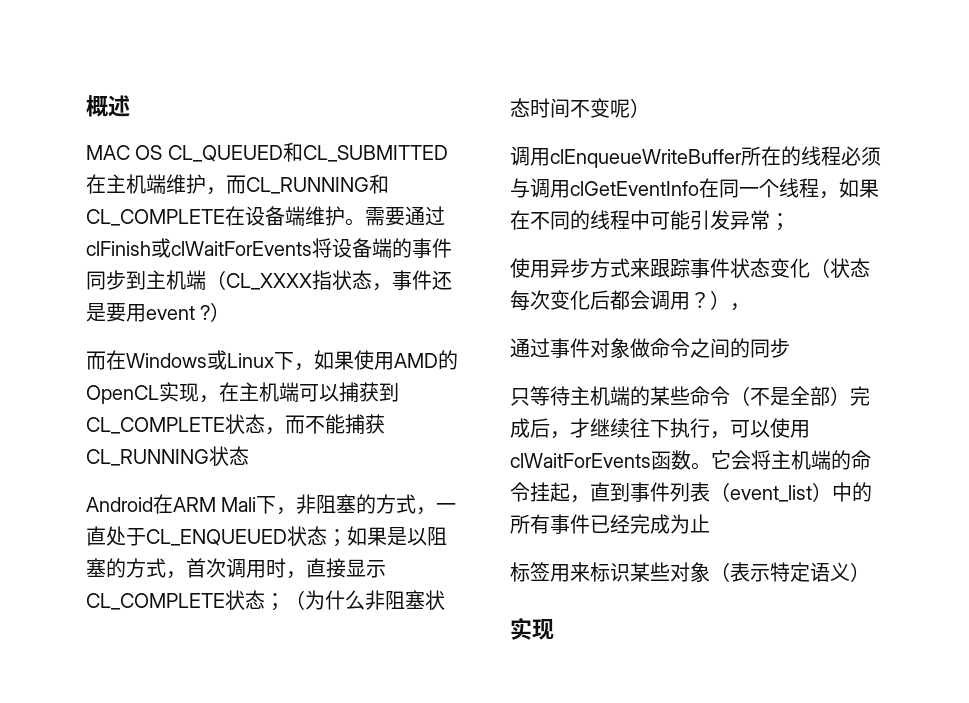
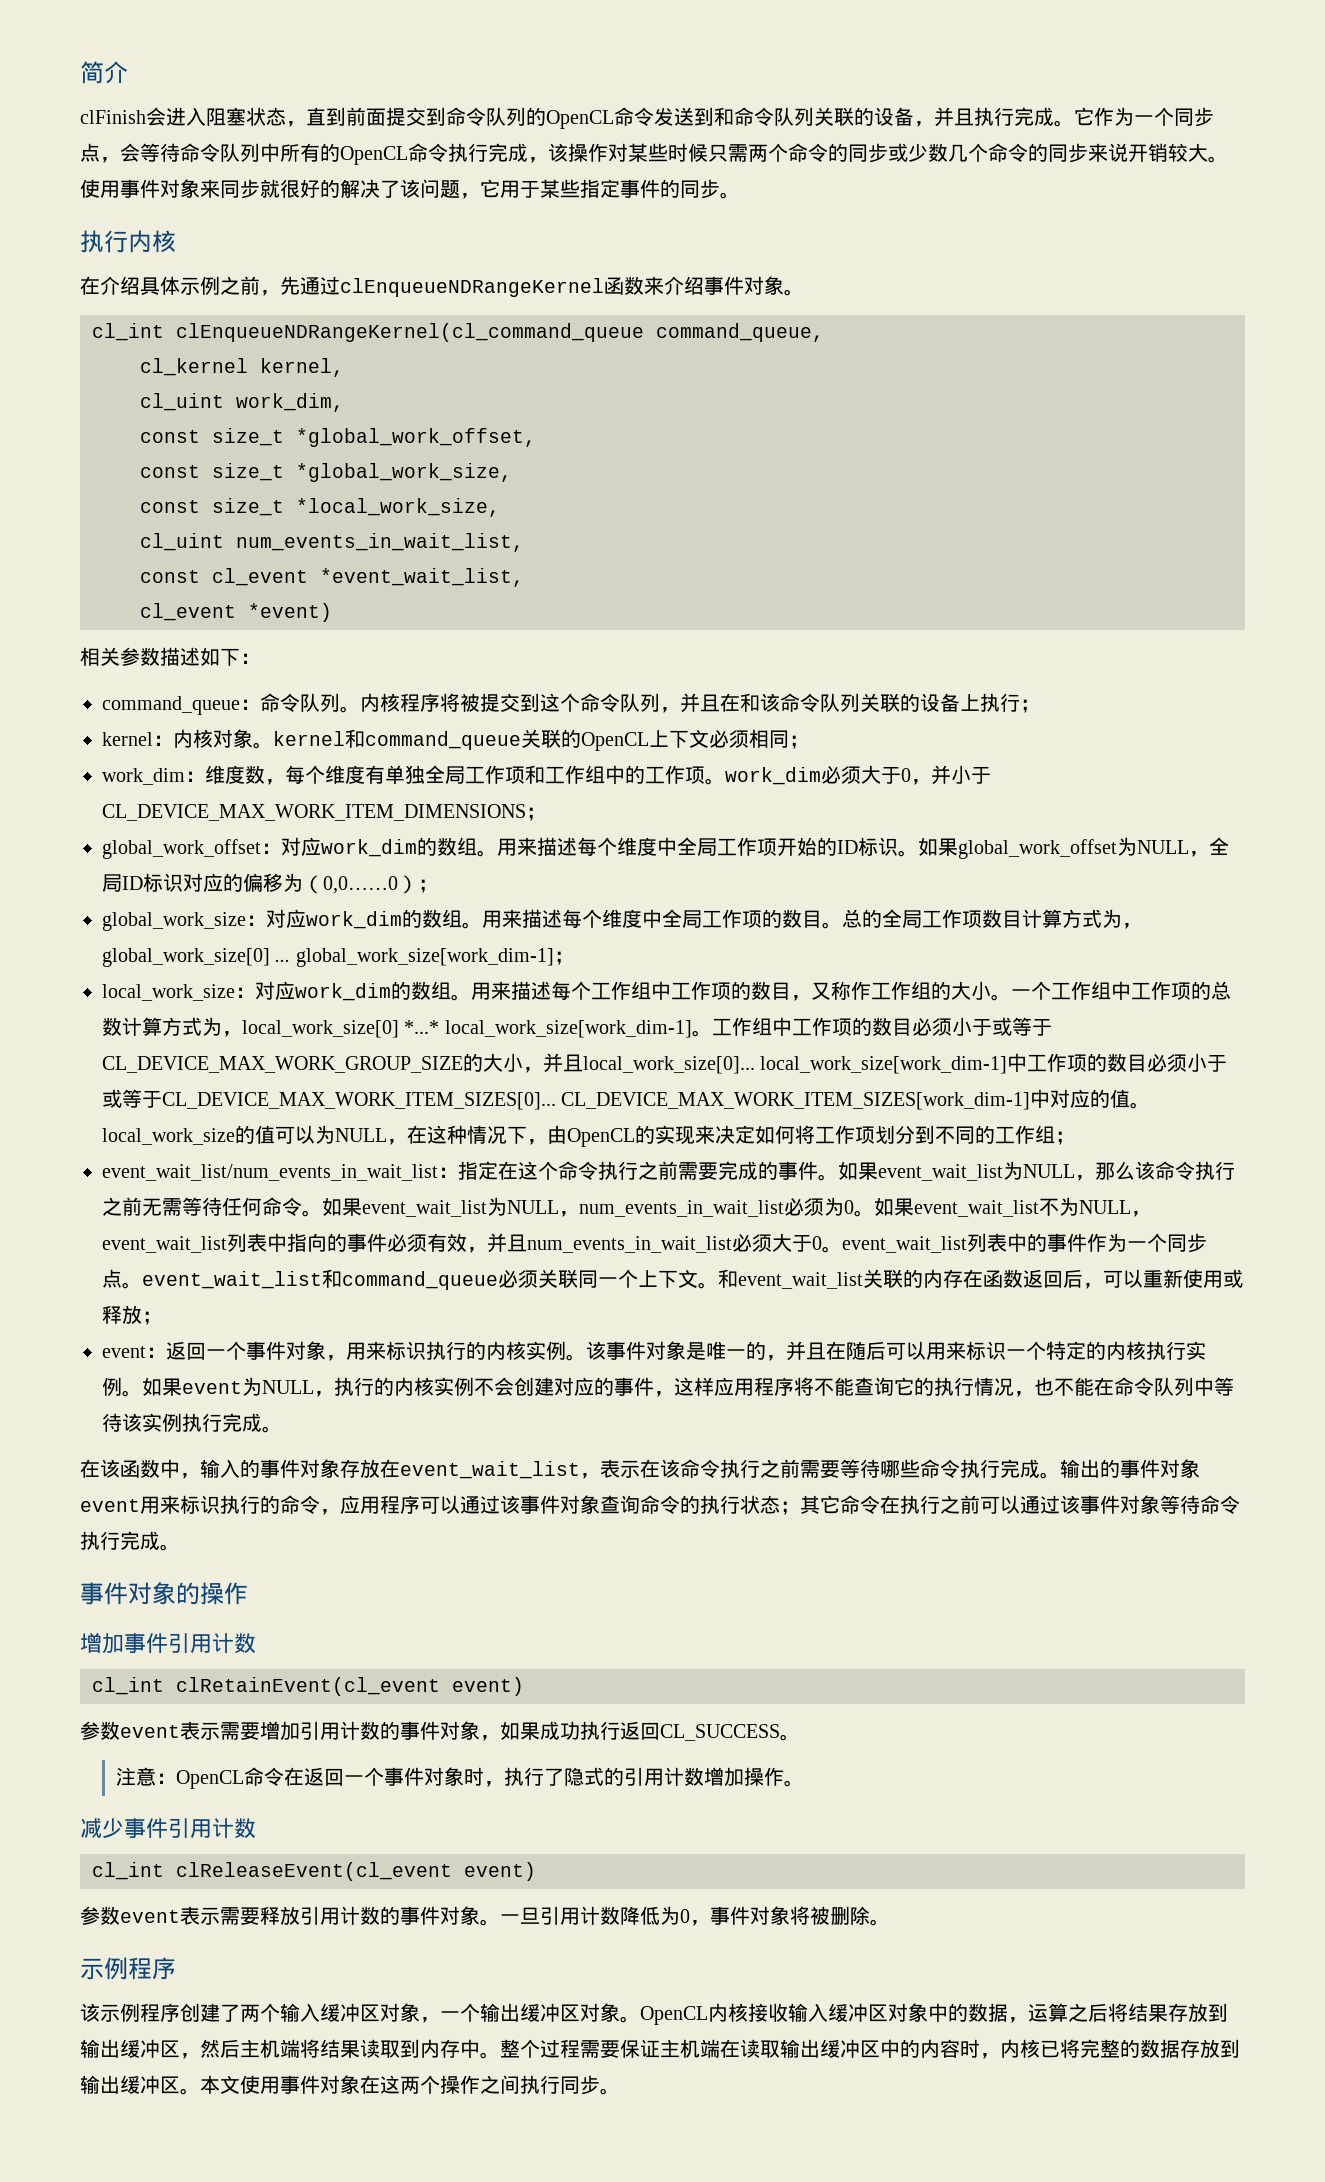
- 概述
- MAC OS CL_QUEUED和CL_SUBMITTED在主机端维护，而CL_RUNNING和CL_COMPLETE在设备端维护。需要通过clFinish或clWaitForEvents将设备端的事件同步到主机端（CL_XXXX指状态，事件还是要用event ?）
- 而在Windows或Linux下，如果使用AMD的OpenCL实现，在主机端可以捕获到CL_COMPLETE状态，而不能捕获CL_RUNNING状态
- Android在ARM Mali下，非阻塞的方式，一直处于CL_ENQUEUED状态；如果是以阻塞的方式，首次调用时，直接显示CL_COMPLETE状态；（为什么非阻塞状态时间不变呢）
- 调用clEnqueueWriteBuffer所在的线程必须与调用clGetEventInfo在同一个线程，如果在不同的线程中可能引发异常；
- 使用异步方式来跟踪事件状态变化（状态每次变化后都会调用？），
- 通过事件对象做命令之间的同步
- 只等待主机端的某些命令（不是全部）完成后，才继续往下执行，可以使用clWaitForEvents函数。它会将主机端的命令挂起，直到事件列表（event_list）中的所有事件已经完成为止
- 标签用来标识某些对象（表示特定语义）
- 实现
+ 简介
+ clFinish会进入阻塞状态，直到前面提交到命令队列的OpenCL命令发送到和命令队列关联的设备，并且执行完成。它作为一个同步点，会等待命令队列中所有的OpenCL命令执行完成，该操作对某些时候只需两个命令的同步或少数几个命令的同步来说开销较大。使用事件对象来同步就很好的解决了该问题，它用于某些指定事件的同步。
+ 执行内核
+ 在介绍具体示例之前，先通过clEnqueueNDRangeKernel函数来介绍事件对象。
+ cl_int clEnqueueNDRangeKernel(cl_command_queue command_queue,
+ cl_kernel kernel,
+ cl_uint work_dim,
+ const size_t *global_work_offset,
+ const size_t *global_work_size,
+ const size_t *local_work_size,
+ cl_uint num_events_in_wait_list,
+ const cl_event *event_wait_list,
+ cl_event *event)
+ 相关参数描述如下：
+ command_queue：命令队列。内核程序将被提交到这个命令队列，并且在和该命令队列关联的设备上执行；
+ kernel：内核对象。kernel和command_queue关联的OpenCL上下文必须相同；
+ work_dim：维度数，每个维度有单独全局工作项和工作组中的工作项。work_dim必须大于0，并小于CL_DEVICE_MAX_WORK_ITEM_DIMENSIONS；
+ global_work_offset：对应work_dim的数组。用来描述每个维度中全局工作项开始的ID标识。如果global_work_offset为NULL，全局ID标识对应的偏移为（0,0……0）；
+ global_work_size：对应work_dim的数组。用来描述每个维度中全局工作项的数目。总的全局工作项数目计算方式为，global_work_size[0] ... global_work_size[work_dim-1]；
+ local_work_size：对应work_dim的数组。用来描述每个工作组中工作项的数目，又称作工作组的大小。一个工作组中工作项的总数计算方式为，local_work_size[0] *...* local_work_size[work_dim-1]。工作组中工作项的数目必须小于或等于CL_DEVICE_MAX_WORK_GROUP_SIZE的大小，并且local_work_size[0]... local_work_size[work_dim-1]中工作项的数目必须小于或等于CL_DEVICE_MAX_WORK_ITEM_SIZES[0]... CL_DEVICE_MAX_WORK_ITEM_SIZES[work_dim-1]中对应的值。local_work_size的值可以为NULL，在这种情况下，由OpenCL的实现来决定如何将工作项划分到不同的工作组；
+ event_wait_list/num_events_in_wait_list：指定在这个命令执行之前需要完成的事件。如果event_wait_list为NULL，那么该命令执行之前无需等待任何命令。如果event_wait_list为NULL，num_events_in_wait_list必须为0。如果event_wait_list不为NULL，event_wait_list列表中指向的事件必须有效，并且num_events_in_wait_list必须大于0。event_wait_list列表中的事件作为一个同步点。event_wait_list和command_queue必须关联同一个上下文。和event_wait_list关联的内存在函数返回后，可以重新使用或释放；
+ event：返回一个事件对象，用来标识执行的内核实例。该事件对象是唯一的，并且在随后可以用来标识一个特定的内核执行实例。如果event为NULL，执行的内核实例不会创建对应的事件，这样应用程序将不能查询它的执行情况，也不能在命令队列中等待该实例执行完成。
+ 在该函数中，输入的事件对象存放在event_wait_list，表示在该命令执行之前需要等待哪些命令执行完成。输出的事件对象event用来标识执行的命令，应用程序可以通过该事件对象查询命令的执行状态；其它命令在执行之前可以通过该事件对象等待命令执行完成。
+ 事件对象的操作
+ 增加事件引用计数
+ cl_int clRetainEvent(cl_event event)
+ 参数event表示需要增加引用计数的事件对象，如果成功执行返回CL_SUCCESS。
+ 注意：OpenCL命令在返回一个事件对象时，执行了隐式的引用计数增加操作。
+ 减少事件引用计数
+ cl_int clReleaseEvent(cl_event event)
+ 参数event表示需要释放引用计数的事件对象。一旦引用计数降低为0，事件对象将被删除。
+ 示例程序
+ 该示例程序创建了两个输入缓冲区对象，一个输出缓冲区对象。OpenCL内核接收输入缓冲区对象中的数据，运算之后将结果存放到输出缓冲区，然后主机端将结果读取到内存中。整个过程需要保证主机端在读取输出缓冲区中的内容时，内核已将完整的数据存放到输出缓冲区。本文使用事件对象在这两个操作之间执行同步。

